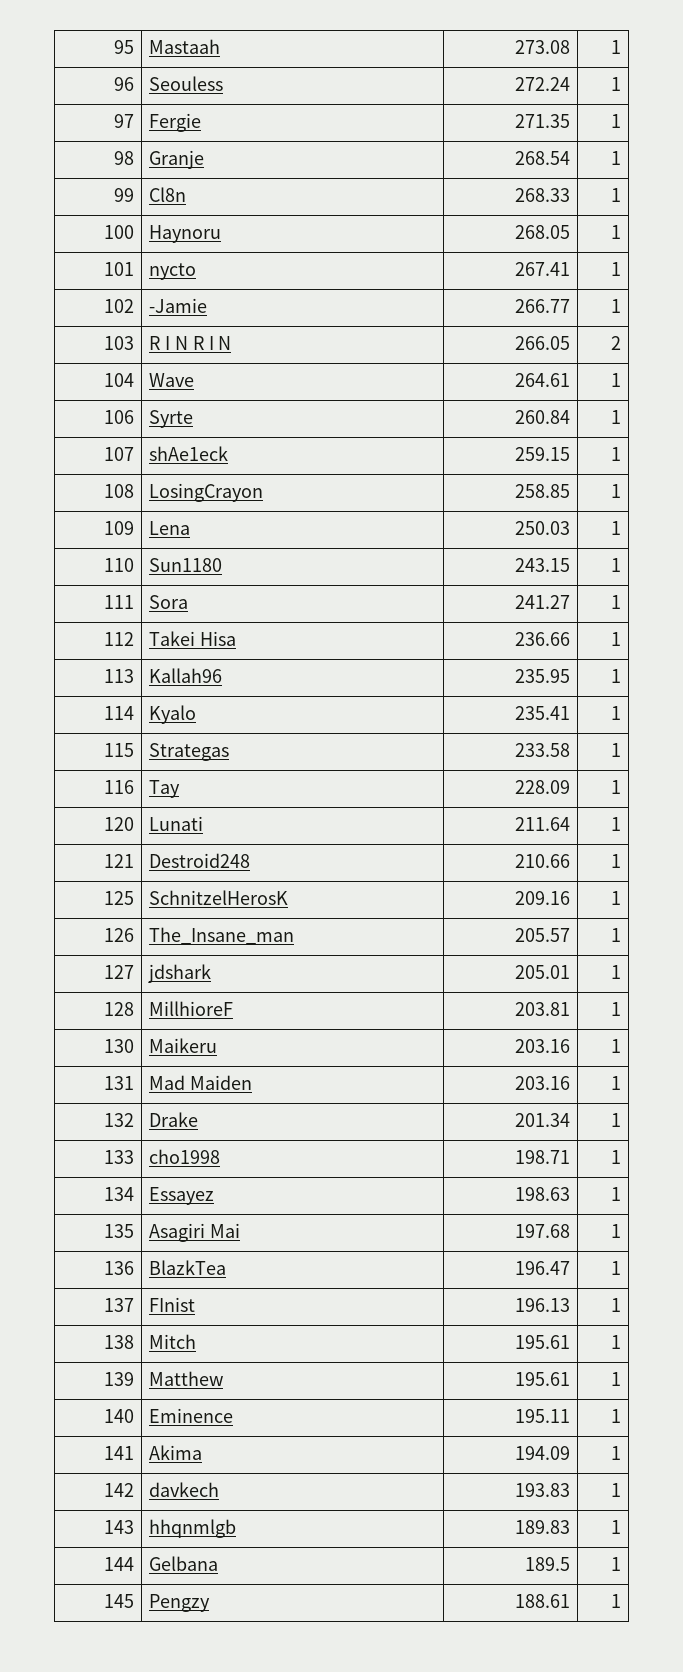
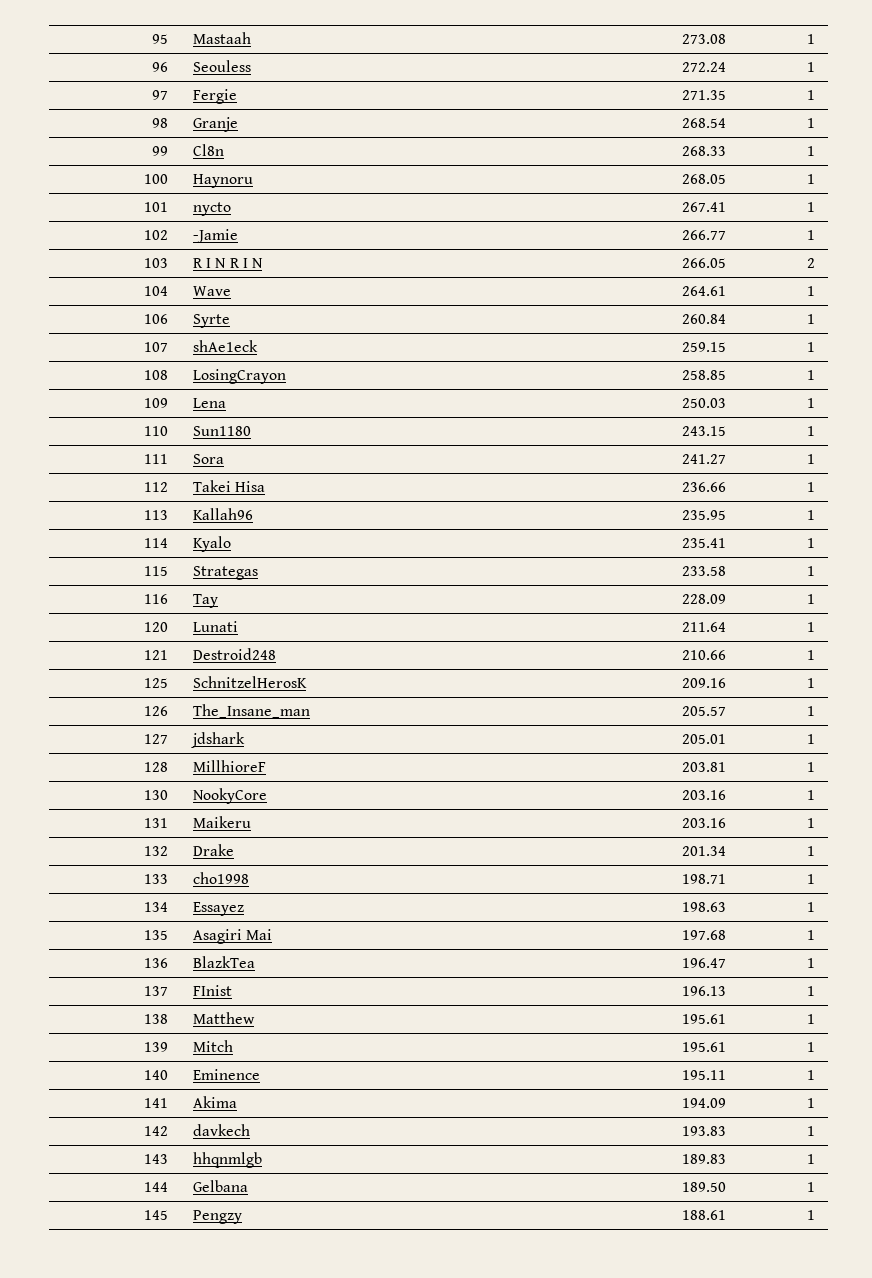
- 130 | Maikeru | 203.16 | 1
+ 130 | NookyCore | 203.16 | 1
- 131 | Mad Maiden | 203.16 | 1
+ 131 | Maikeru | 203.16 | 1
- 138 | Mitch | 195.61 | 1
+ 138 | Matthew | 195.61 | 1
- 139 | Matthew | 195.61 | 1
+ 139 | Mitch | 195.61 | 1
- 144 | Gelbana | 189.5 | 1
+ 144 | Gelbana | 189.50 | 1

